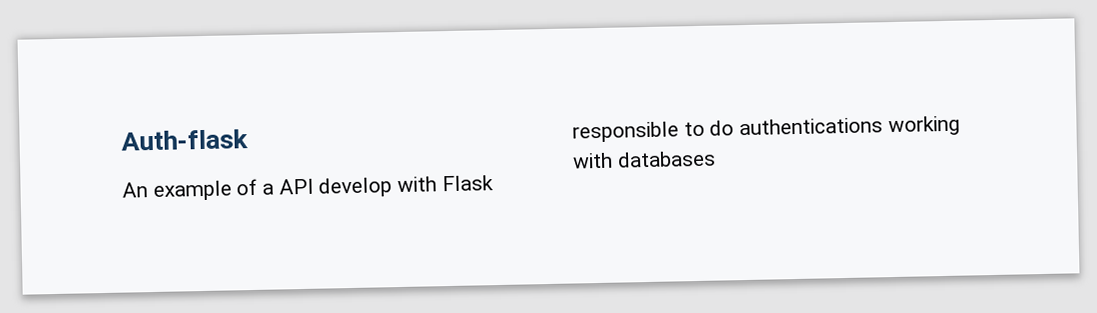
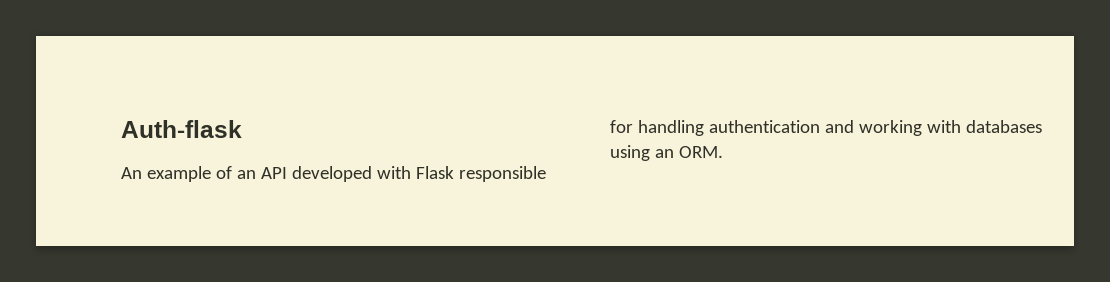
- An example of a API develop with Flask responsible to do authentications working with databases
+ An example of an API developed with Flask responsible for handling authentication and working with databases using an ORM.

